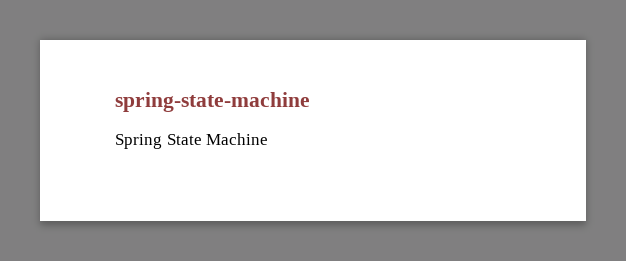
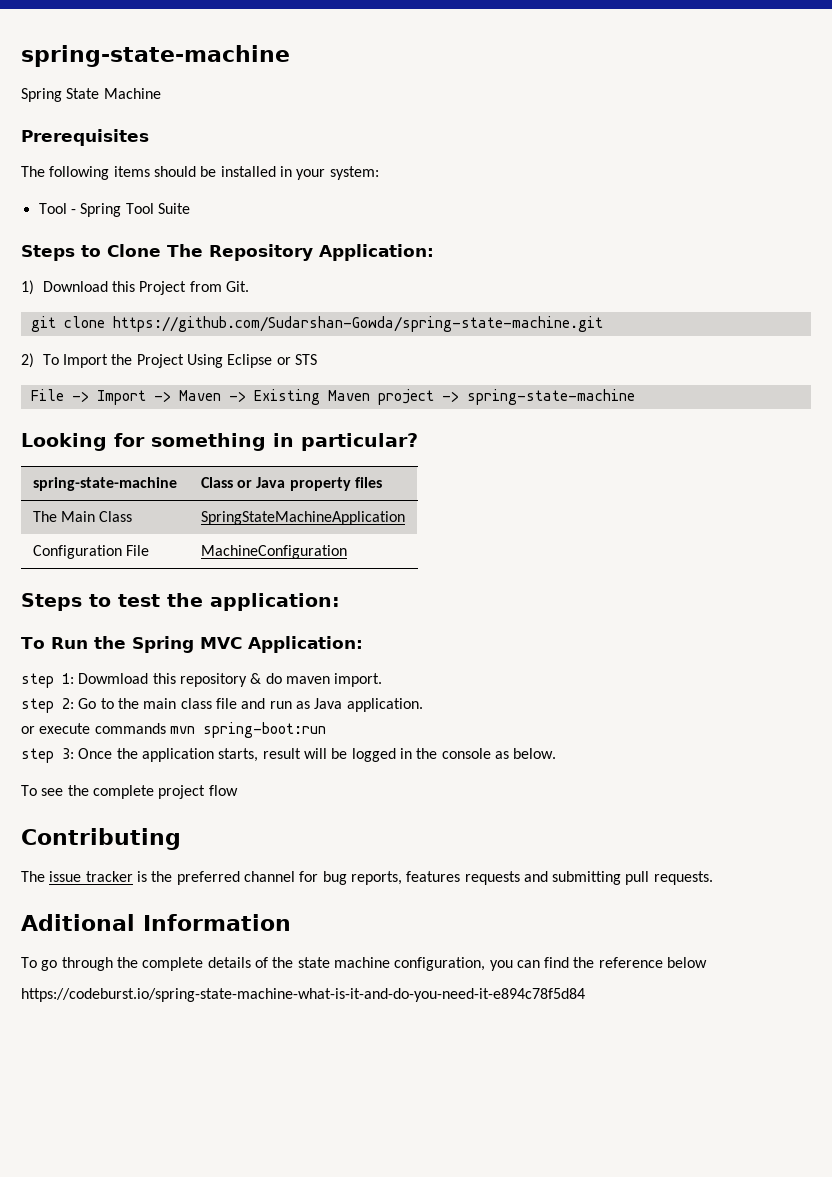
+ Prerequisites
+ The following items should be installed in your system:
+ Tool - Spring Tool Suite
+ Steps to Clone The Repository Application:
+ 1) Download this Project from Git.
+ git clone https://github.com/Sudarshan-Gowda/spring-state-machine.git
+ 2) To Import the Project Using Eclipse or STS
+ File -> Import -> Maven -> Existing Maven project -> spring-state-machine
+ Looking for something in particular?
+ spring-state-machine | Class or Java property files
+ The Main Class | SpringStateMachineApplication
+ Configuration File | MachineConfiguration
+ Steps to test the application:
+ To Run the Spring MVC Application:
+ step 1: Dowmload this repository & do maven import.
+ step 2: Go to the main class file and run as Java application.
+ or execute commands mvn spring-boot:run
+ step 3: Once the application starts, result will be logged in the console as below.
+ To see the complete project flow
+ Contributing
+ The issue tracker is the preferred channel for bug reports, features requests and submitting pull requests.
+ Aditional Information
+ To go through the complete details of the state machine configuration, you can find the reference below
+ https://codeburst.io/spring-state-machine-what-is-it-and-do-you-need-it-e894c78f5d84

